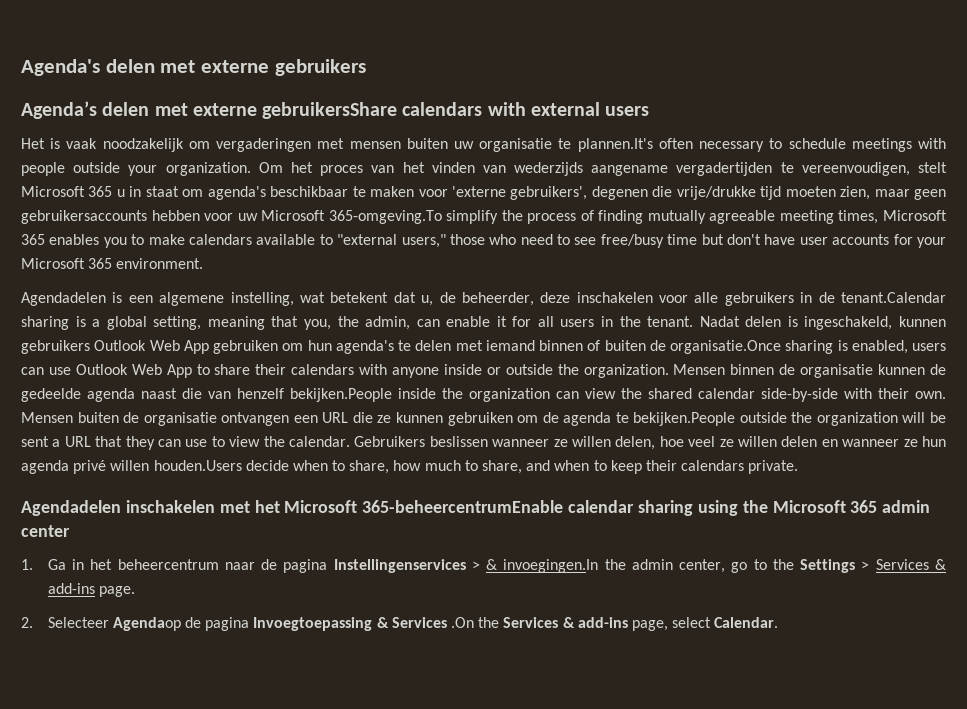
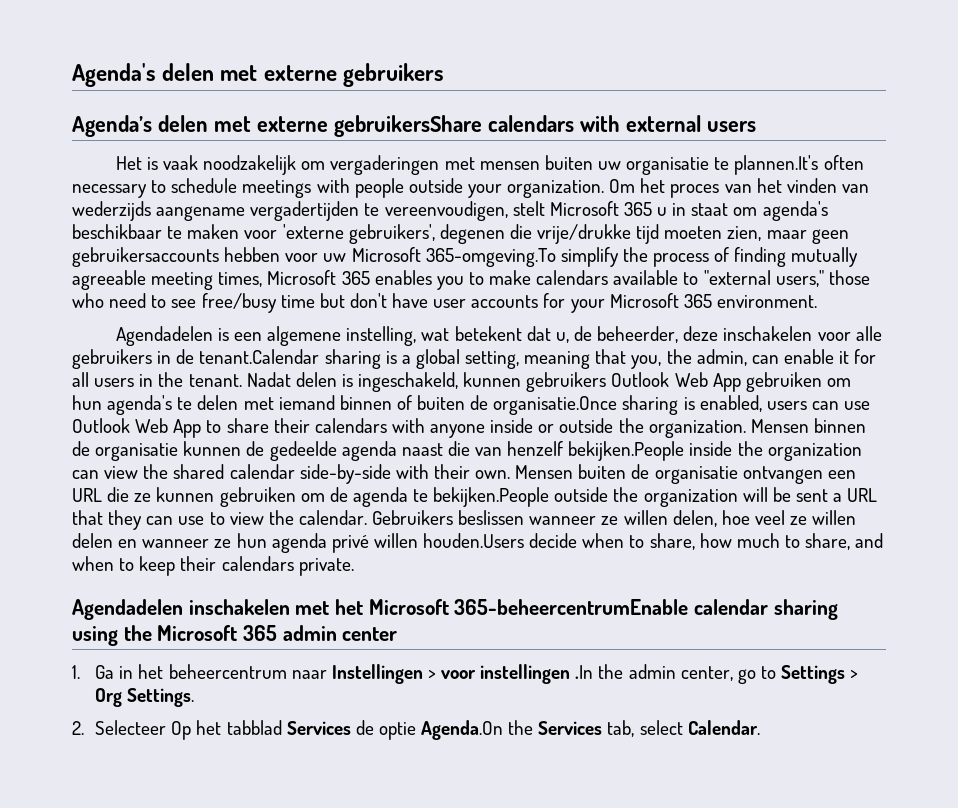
- 1. Ga in het beheercentrum naar de pagina Instellingenservices > & invoegingen.In the admin center, go to the Settings > Services & add-ins page.
- 2. Selecteer Agendaop de pagina Invoegtoepassing & Services .On the Services & add-ins page, select Calendar.
+ 1. Ga in het beheercentrum naar Instellingen > voor instellingen .In the admin center, go to Settings > Org Settings.
+ 2. Selecteer Op het tabblad Services de optie Agenda.On the Services tab, select Calendar.

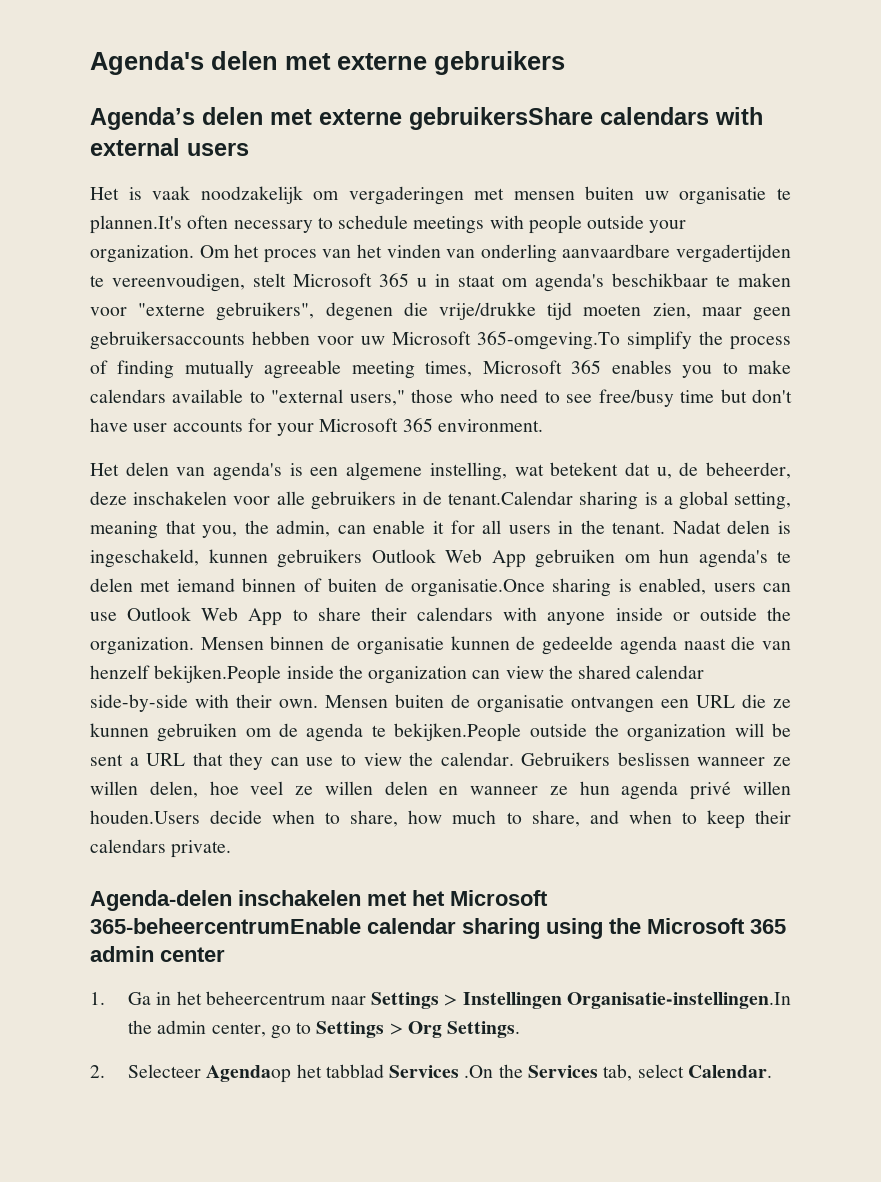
- Om het proces van het vinden van wederzijds aangename vergadertijden te vereenvoudigen, stelt Microsoft 365 u in staat om agenda's beschikbaar te maken voor 'externe gebruikers', degenen die vrije/drukke tijd moeten zien, maar geen gebruikersaccounts hebben voor uw Microsoft 365-omgeving.To simplify the process of finding mutually agreeable meeting times, Microsoft 365 enables you to make calendars available to "external users," those who need to see free/busy time but don't have user accounts for your Microsoft 365 environment.
+ Om het proces van het vinden van onderling aanvaardbare vergadertijden te vereenvoudigen, stelt Microsoft 365 u in staat om agenda's beschikbaar te maken voor "externe gebruikers", degenen die vrije/drukke tijd moeten zien, maar geen gebruikersaccounts hebben voor uw Microsoft 365-omgeving.To simplify the process of finding mutually agreeable meeting times, Microsoft 365 enables you to make calendars available to "external users," those who need to see free/busy time but don't have user accounts for your Microsoft 365 environment.
- Agendadelen is een algemene instelling, wat betekent dat u, de beheerder, deze inschakelen voor alle gebruikers in de tenant.Calendar sharing is a global setting, meaning that you, the admin, can enable it for all users in the tenant.
+ Het delen van agenda's is een algemene instelling, wat betekent dat u, de beheerder, deze inschakelen voor alle gebruikers in de tenant.Calendar sharing is a global setting, meaning that you, the admin, can enable it for all users in the tenant.
- Agendadelen inschakelen met het Microsoft 365-beheercentrumEnable calendar sharing using the Microsoft 365 admin center
+ Agenda-delen inschakelen met het Microsoft 365-beheercentrumEnable calendar sharing using the Microsoft 365 admin center
- 1. Ga in het beheercentrum naar Instellingen > voor instellingen .In the admin center, go to Settings > Org Settings.
+ 1. Ga in het beheercentrum naar Settings > Instellingen Organisatie-instellingen.In the admin center, go to Settings > Org Settings.
- 2. Selecteer Op het tabblad Services de optie Agenda.On the Services tab, select Calendar.
+ 2. Selecteer Agendaop het tabblad Services .On the Services tab, select Calendar.

